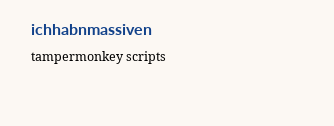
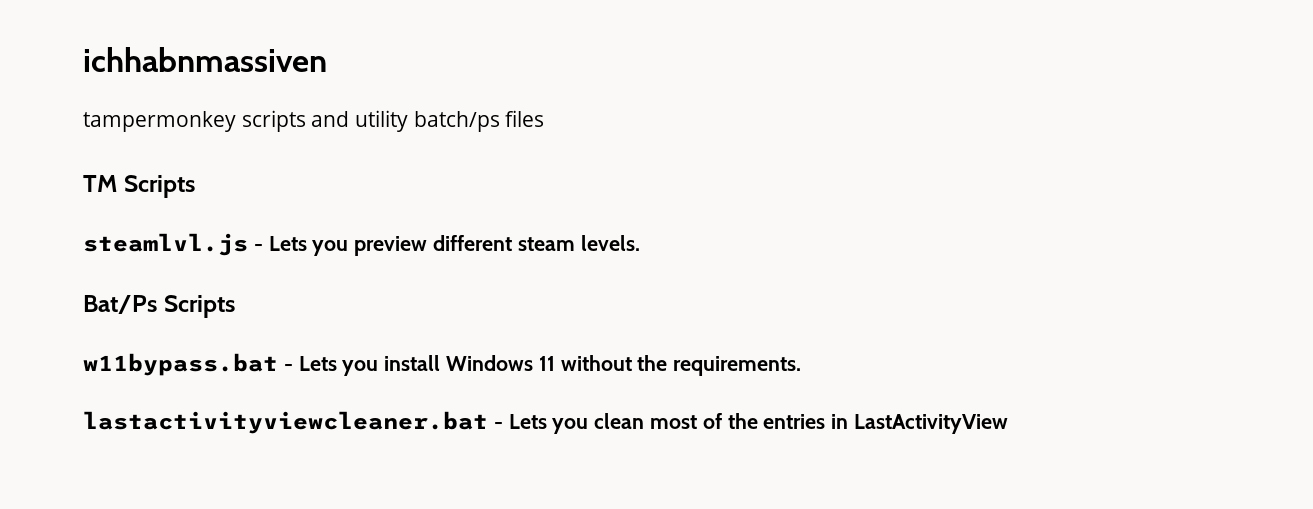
- tampermonkey scripts
+ tampermonkey scripts and utility batch/ps files
+ TM Scripts
+ steamlvl.js - Lets you preview different steam levels.
+ Bat/Ps Scripts
+ w11bypass.bat - Lets you install Windows 11 without the requirements.
+ lastactivityviewcleaner.bat - Lets you clean most of the entries in LastActivityView

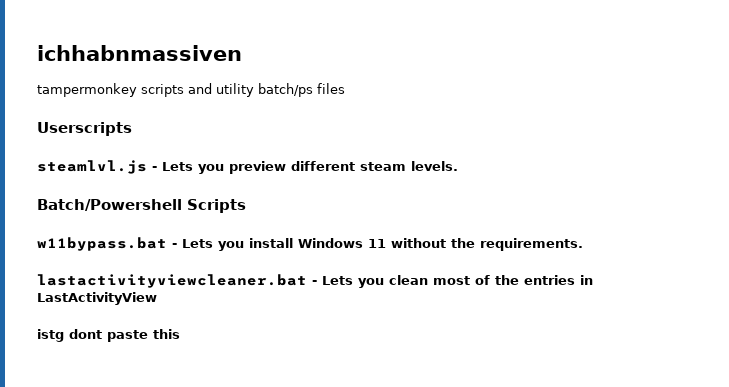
- TM Scripts
+ Userscripts
- Bat/Ps Scripts
+ Batch/Powershell Scripts
+ istg dont paste this

